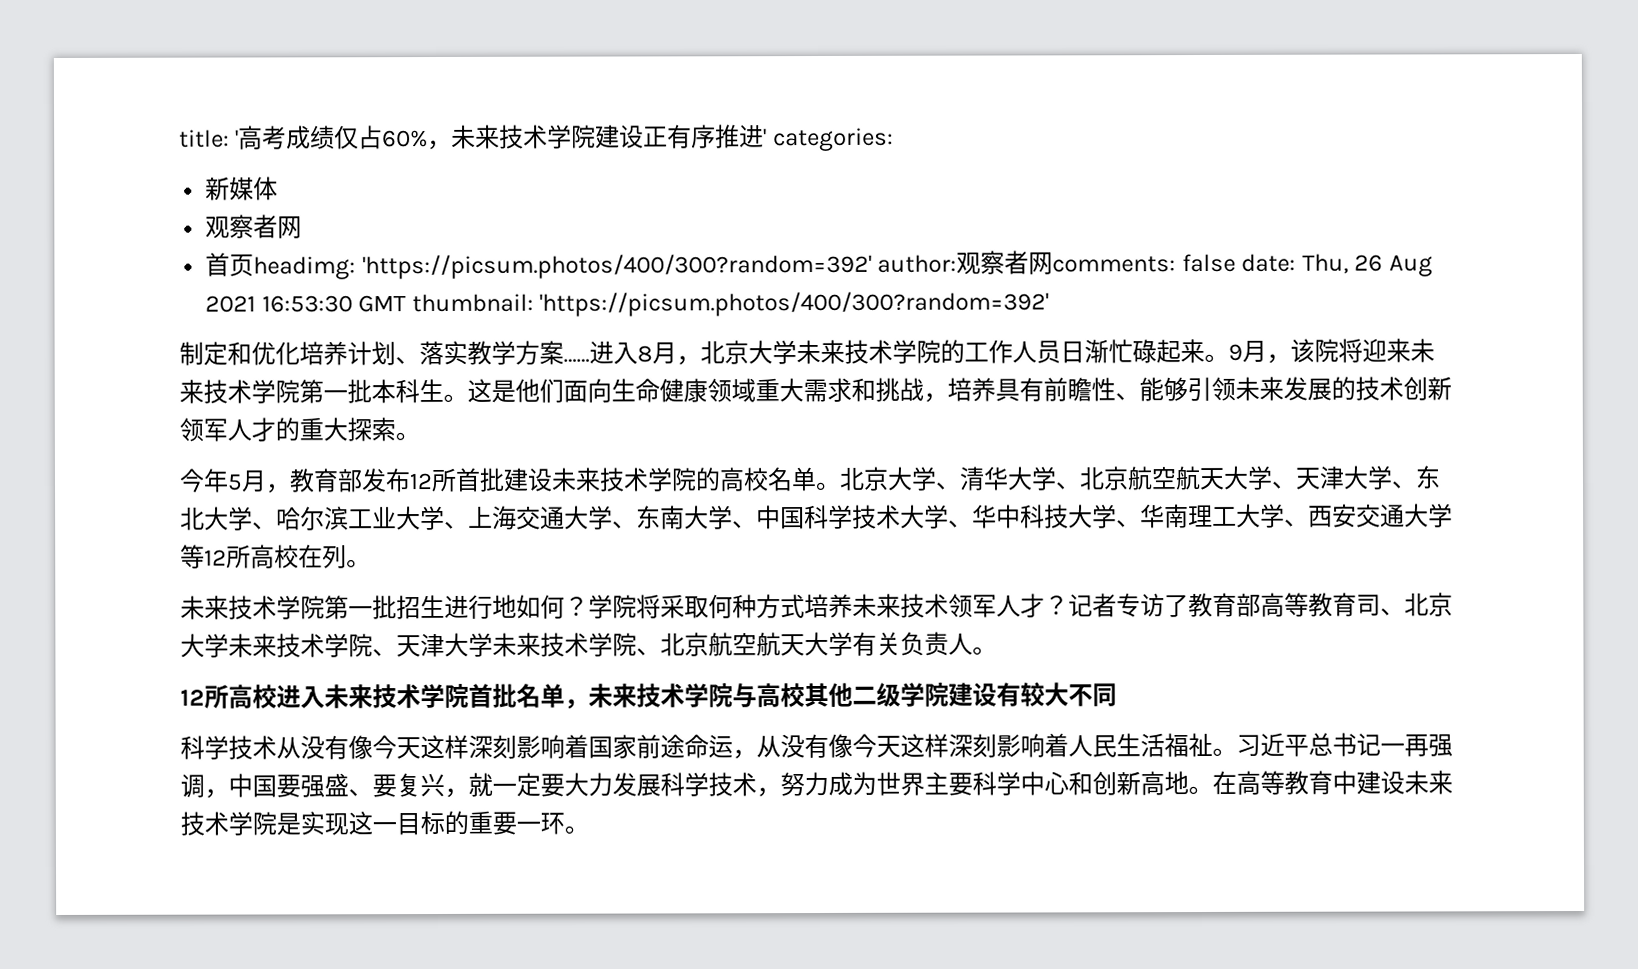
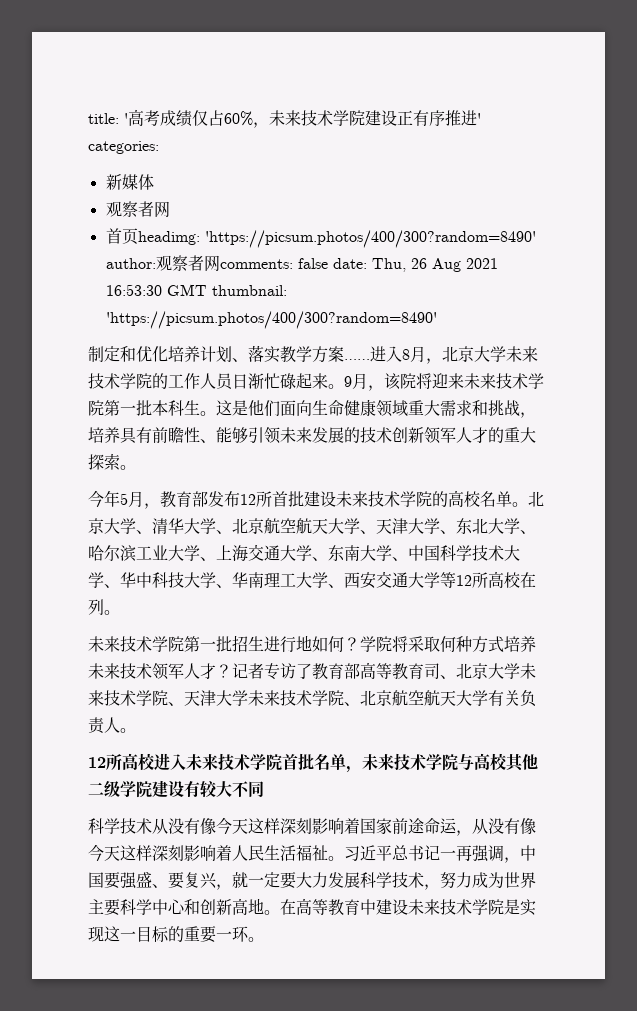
- 首页headimg: 'https://picsum.photos/400/300?random=392' author:观察者网comments: false date: Thu, 26 Aug 2021 16:53:30 GMT thumbnail: 'https://picsum.photos/400/300?random=392'
+ 首页headimg: 'https://picsum.photos/400/300?random=8490' author:观察者网comments: false date: Thu, 26 Aug 2021 16:53:30 GMT thumbnail: 'https://picsum.photos/400/300?random=8490'

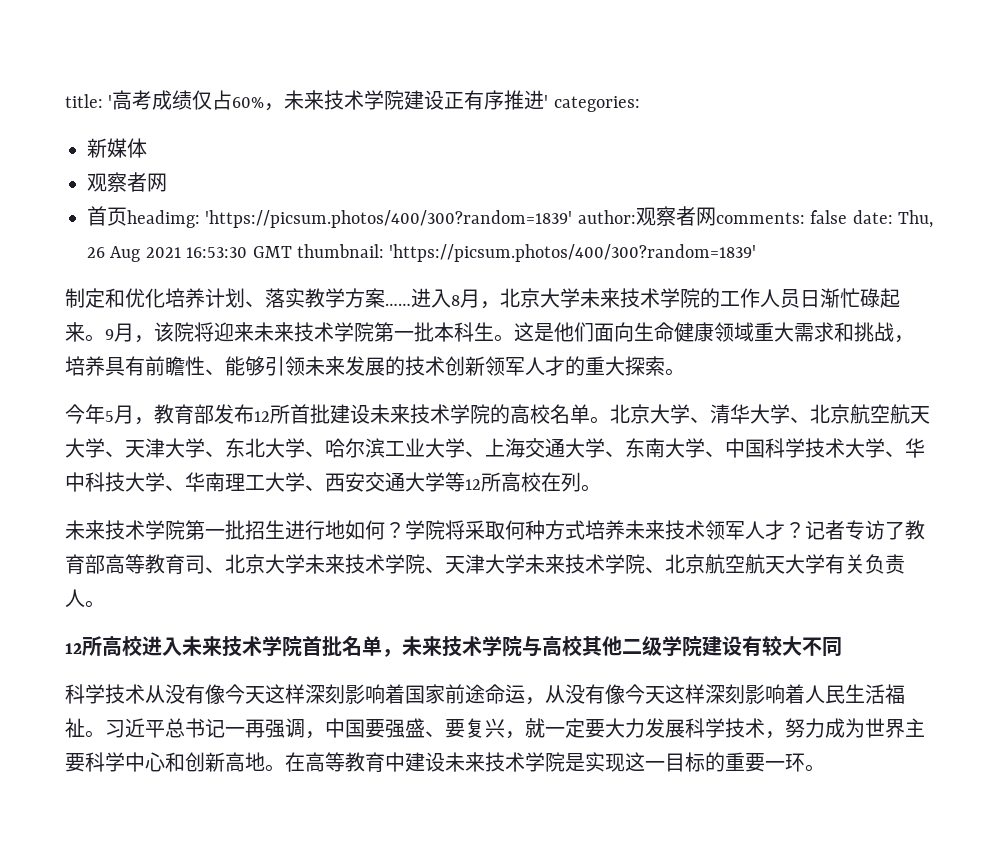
- 首页headimg: 'https://picsum.photos/400/300?random=8490' author:观察者网comments: false date: Thu, 26 Aug 2021 16:53:30 GMT thumbnail: 'https://picsum.photos/400/300?random=8490'
+ 首页headimg: 'https://picsum.photos/400/300?random=1839' author:观察者网comments: false date: Thu, 26 Aug 2021 16:53:30 GMT thumbnail: 'https://picsum.photos/400/300?random=1839'

